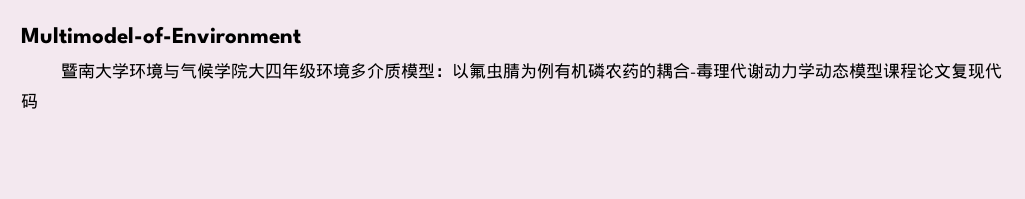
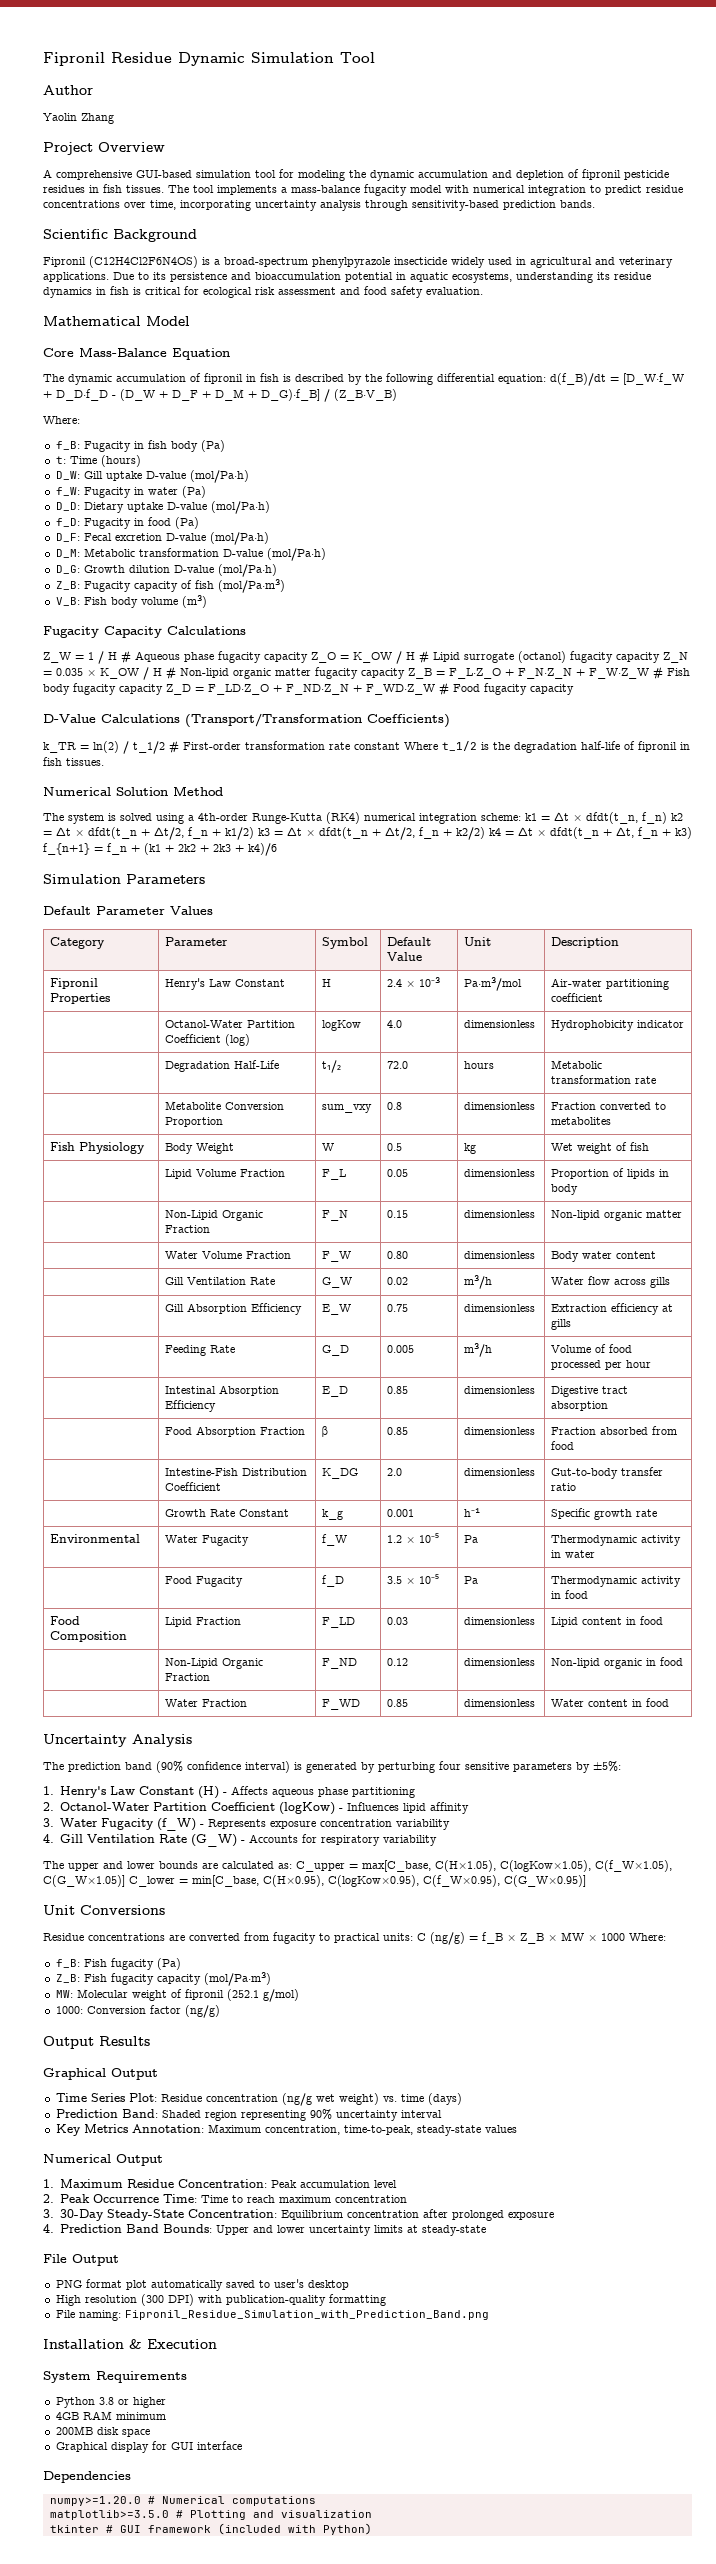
- Multimodel-of-Environment
- 暨南大学环境与气候学院大四年级环境多介质模型：以氟虫腈为例有机磷农药的耦合-毒理代谢动力学动态模型课程论文复现代码
+ Fipronil Residue Dynamic Simulation Tool
+ Author
+ Yaolin Zhang
+ Project Overview
+ A comprehensive GUI-based simulation tool for modeling the dynamic accumulation and depletion of fipronil pesticide residues in fish tissues. The tool implements a mass-balance fugacity model with numerical integration to predict residue concentrations over time, incorporating uncertainty analysis through sensitivity-based prediction bands.
+ Scientific Background
+ Fipronil (C12H4Cl2F6N4OS) is a broad-spectrum phenylpyrazole insecticide widely used in agricultural and veterinary applications. Due to its persistence and bioaccumulation potential in aquatic ecosystems, understanding its residue dynamics in fish is critical for ecological risk assessment and food safety evaluation.
+ Mathematical Model
+ Core Mass-Balance Equation
+ The dynamic accumulation of fipronil in fish is described by the following differential equation: d(f_B)/dt = [D_W·f_W + D_D·f_D - (D_W + D_F + D_M + D_G)·f_B] / (Z_B·V_B)
+ Where:
+ f_B: Fugacity in fish body (Pa)
+ t: Time (hours)
+ D_W: Gill uptake D-value (mol/Pa·h)
+ f_W: Fugacity in water (Pa)
+ D_D: Dietary uptake D-value (mol/Pa·h)
+ f_D: Fugacity in food (Pa)
+ D_F: Fecal excretion D-value (mol/Pa·h)
+ D_M: Metabolic transformation D-value (mol/Pa·h)
+ D_G: Growth dilution D-value (mol/Pa·h)
+ Z_B: Fugacity capacity of fish (mol/Pa·m³)
+ V_B: Fish body volume (m³)
+ Fugacity Capacity Calculations
+ Z_W = 1 / H # Aqueous phase fugacity capacity Z_O = K_OW / H # Lipid surrogate (octanol) fugacity capacity Z_N = 0.035 × K_OW / H # Non-lipid organic matter fugacity capacity Z_B = F_L·Z_O + F_N·Z_N + F_W·Z_W # Fish body fugacity capacity Z_D = F_LD·Z_O + F_ND·Z_N + F_WD·Z_W # Food fugacity capacity
+ D-Value Calculations (Transport/Transformation Coefficients)
+ k_TR = ln(2) / t_1/2 # First-order transformation rate constant Where t_1/2 is the degradation half-life of fipronil in fish tissues.
+ Numerical Solution Method
+ The system is solved using a 4th-order Runge-Kutta (RK4) numerical integration scheme: k1 = Δt × dfdt(t_n, f_n) k2 = Δt × dfdt(t_n + Δt/2, f_n + k1/2) k3 = Δt × dfdt(t_n + Δt/2, f_n + k2/2) k4 = Δt × dfdt(t_n + Δt, f_n + k3) f_{n+1} = f_n + (k1 + 2k2 + 2k3 + k4)/6
+ Simulation Parameters
+ Default Parameter Values
+ Category | Parameter | Symbol | Default Value | Unit | Description
+ Fipronil Properties | Henry's Law Constant | H | 2.4 × 10⁻³ | Pa·m³/mol | Air-water partitioning coefficient
+ | Octanol-Water Partition Coefficient (log) | logKow | 4.0 | dimensionless | Hydrophobicity indicator
+ | Degradation Half-Life | t₁/₂ | 72.0 | hours | Metabolic transformation rate
+ | Metabolite Conversion Proportion | sum_vxy | 0.8 | dimensionless | Fraction converted to metabolites
+ Fish Physiology | Body Weight | W | 0.5 | kg | Wet weight of fish
+ | Lipid Volume Fraction | F_L | 0.05 | dimensionless | Proportion of lipids in body
+ | Non-Lipid Organic Fraction | F_N | 0.15 | dimensionless | Non-lipid organic matter
+ | Water Volume Fraction | F_W | 0.80 | dimensionless | Body water content
+ | Gill Ventilation Rate | G_W | 0.02 | m³/h | Water flow across gills
+ | Gill Absorption Efficiency | E_W | 0.75 | dimensionless | Extraction efficiency at gills
+ | Feeding Rate | G_D | 0.005 | m³/h | Volume of food processed per hour
+ | Intestinal Absorption Efficiency | E_D | 0.85 | dimensionless | Digestive tract absorption
+ | Food Absorption Fraction | β | 0.85 | dimensionless | Fraction absorbed from food
+ | Intestine-Fish Distribution Coefficient | K_DG | 2.0 | dimensionless | Gut-to-body transfer ratio
+ | Growth Rate Constant | k_g | 0.001 | h⁻¹ | Specific growth rate
+ Environmental | Water Fugacity | f_W | 1.2 × 10⁻⁵ | Pa | Thermodynamic activity in water
+ | Food Fugacity | f_D | 3.5 × 10⁻⁵ | Pa | Thermodynamic activity in food
+ Food Composition | Lipid Fraction | F_LD | 0.03 | dimensionless | Lipid content in food
+ | Non-Lipid Organic Fraction | F_ND | 0.12 | dimensionless | Non-lipid organic in food
+ | Water Fraction | F_WD | 0.85 | dimensionless | Water content in food
+ Uncertainty Analysis
+ The prediction band (90% confidence interval) is generated by perturbing four sensitive parameters by ±5%:
+ 1. Henry's Law Constant (H) - Affects aqueous phase partitioning
+ 2. Octanol-Water Partition Coefficient (logKow) - Influences lipid affinity
+ 3. Water Fugacity (f_W) - Represents exposure concentration variability
+ 4. Gill Ventilation Rate (G_W) - Accounts for respiratory variability
+ The upper and lower bounds are calculated as: C_upper = max[C_base, C(H×1.05), C(logKow×1.05), C(f_W×1.05), C(G_W×1.05)] C_lower = min[C_base, C(H×0.95), C(logKow×0.95), C(f_W×0.95), C(G_W×0.95)]
+ Unit Conversions
+ Residue concentrations are converted from fugacity to practical units: C (ng/g) = f_B × Z_B × MW × 1000 Where:
+ f_B: Fish fugacity (Pa)
+ Z_B: Fish fugacity capacity (mol/Pa·m³)
+ MW: Molecular weight of fipronil (252.1 g/mol)
+ 1000: Conversion factor (ng/g)
+ Output Results
+ Graphical Output
+ Time Series Plot: Residue concentration (ng/g wet weight) vs. time (days)
+ Prediction Band: Shaded region representing 90% uncertainty interval
+ Key Metrics Annotation: Maximum concentration, time-to-peak, steady-state values
+ Numerical Output
+ 1. Maximum Residue Concentration: Peak accumulation level
+ 2. Peak Occurrence Time: Time to reach maximum concentration
+ 3. 30-Day Steady-State Concentration: Equilibrium concentration after prolonged exposure
+ 4. Prediction Band Bounds: Upper and lower uncertainty limits at steady-state
+ File Output
+ PNG format plot automatically saved to user's desktop
+ High resolution (300 DPI) with publication-quality formatting
+ File naming: Fipronil_Residue_Simulation_with_Prediction_Band.png
+ Installation & Execution
+ System Requirements
+ Python 3.8 or higher
+ 4GB RAM minimum
+ 200MB disk space
+ Graphical display for GUI interface
+ Dependencies
+ numpy>=1.20.0 # Numerical computations
+ matplotlib>=3.5.0 # Plotting and visualization
+ tkinter # GUI framework (included with Python)

